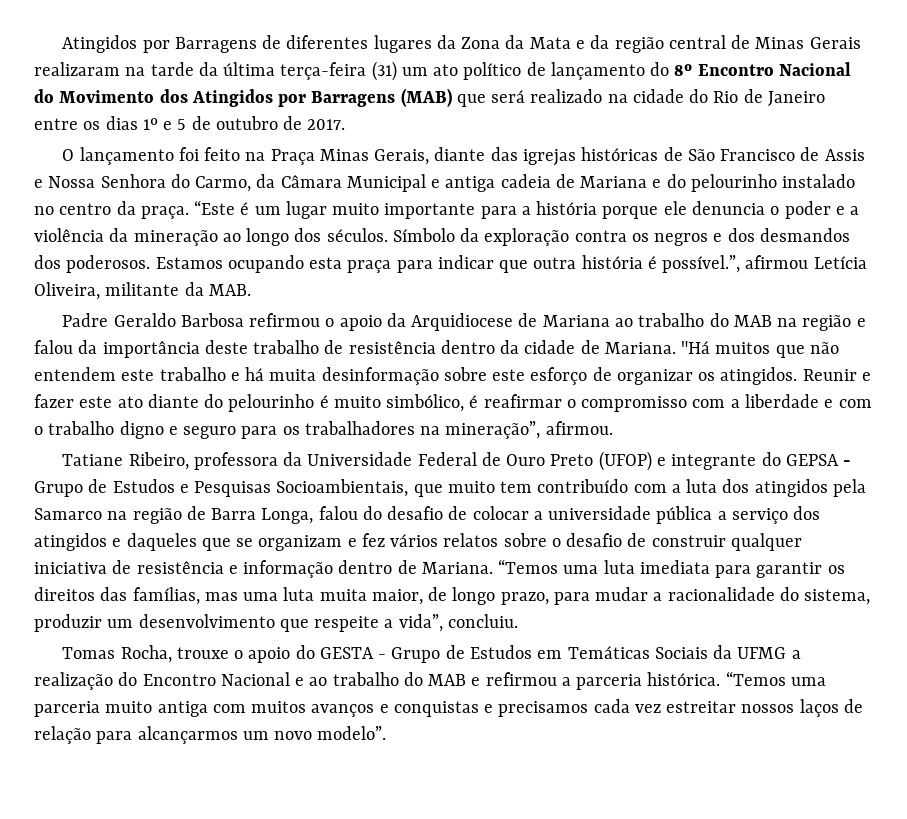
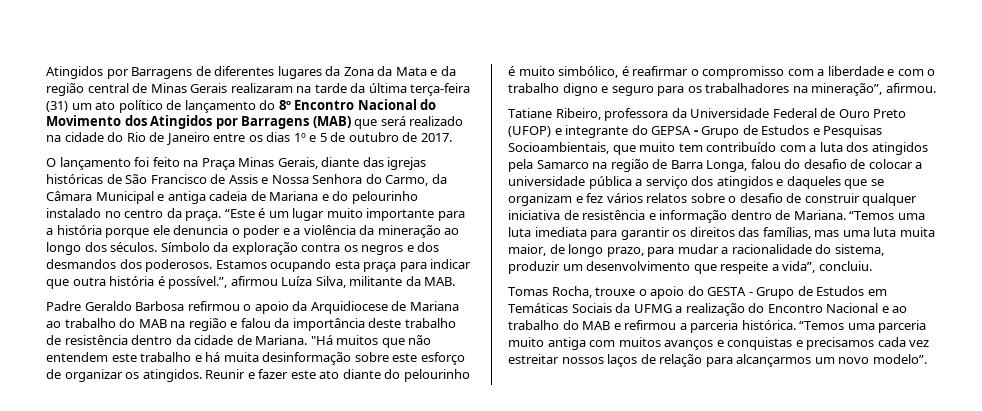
- Estamos ocupando esta praça para indicar que outra história é possível.”, afirmou Letícia Oliveira, militante da MAB.
+ Estamos ocupando esta praça para indicar que outra história é possível.”, afirmou Luíza Silva, militante da MAB.

